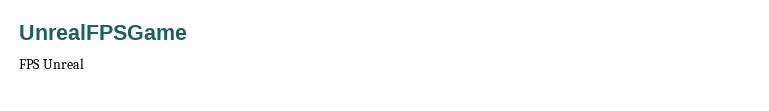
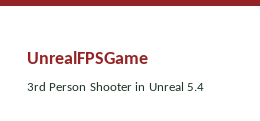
- FPS Unreal
+ 3rd Person Shooter in Unreal 5.4

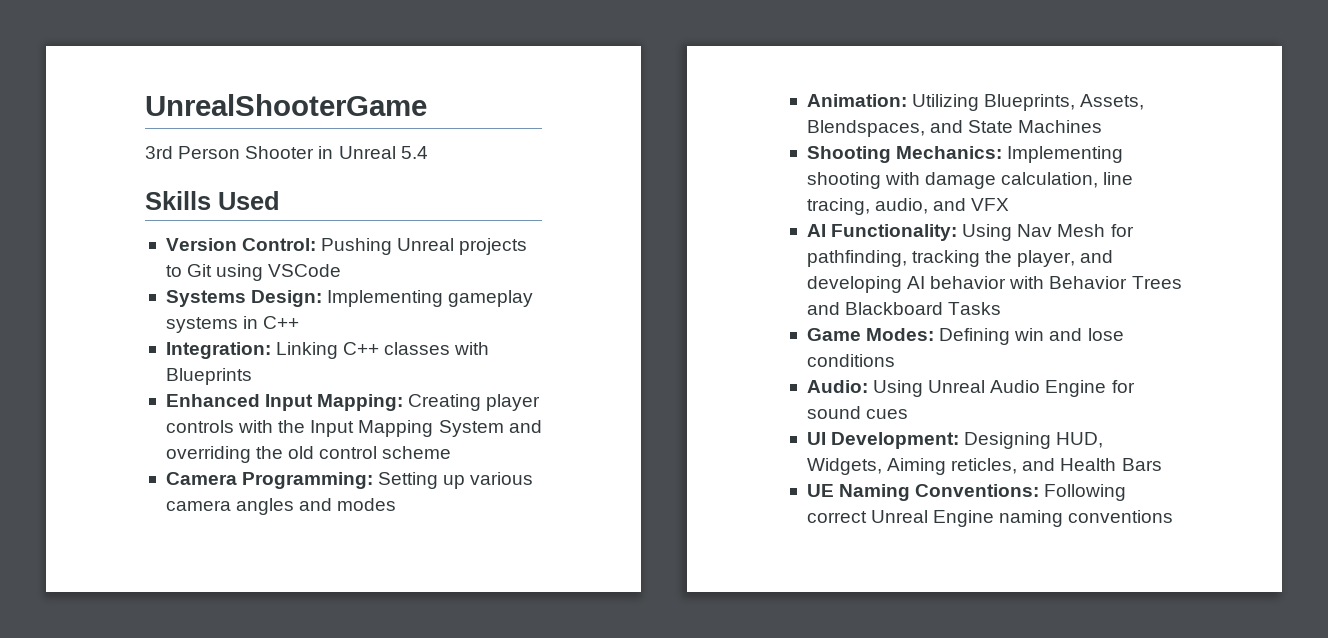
- UnrealFPSGame
+ UnrealShooterGame
+ Skills Used
+ Version Control: Pushing Unreal projects to Git using VSCode
+ Systems Design: Implementing gameplay systems in C++
+ Integration: Linking C++ classes with Blueprints
+ Enhanced Input Mapping: Creating player controls with the Input Mapping System and overriding the old control scheme
+ Camera Programming: Setting up various camera angles and modes
+ Animation: Utilizing Blueprints, Assets, Blendspaces, and State Machines
+ Shooting Mechanics: Implementing shooting with damage calculation, line tracing, audio, and VFX
+ AI Functionality: Using Nav Mesh for pathfinding, tracking the player, and developing AI behavior with Behavior Trees and Blackboard Tasks
+ Game Modes: Defining win and lose conditions
+ Audio: Using Unreal Audio Engine for sound cues
+ UI Development: Designing HUD, Widgets, Aiming reticles, and Health Bars
+ UE Naming Conventions: Following correct Unreal Engine naming conventions

